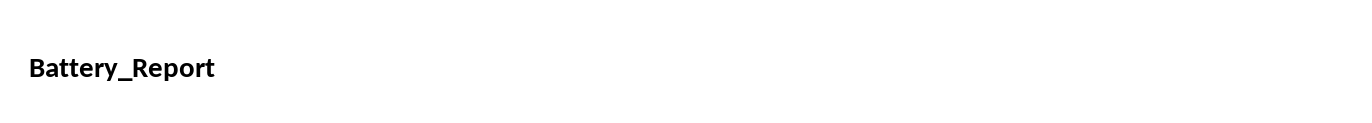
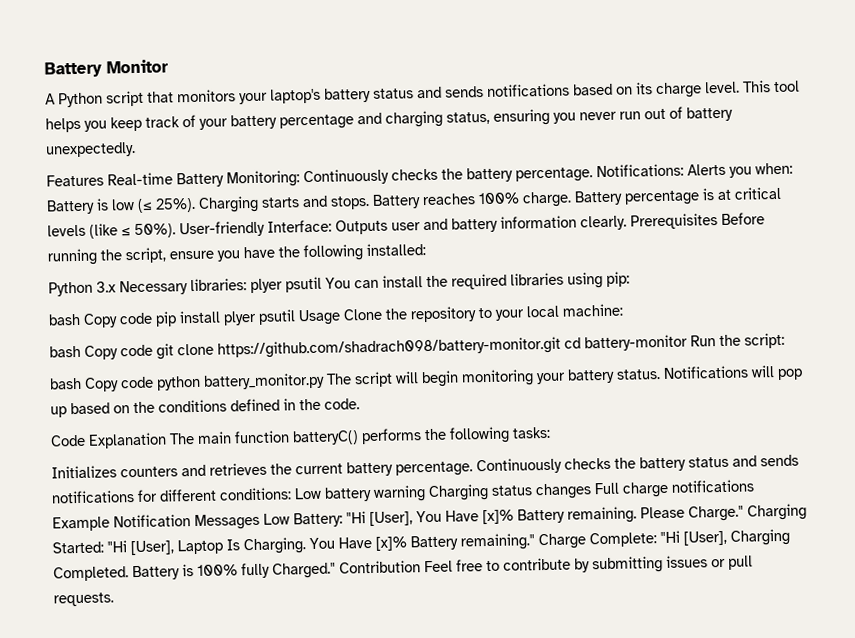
- Battery_Report
+ Battery Monitor
+ A Python script that monitors your laptop's battery status and sends notifications based on its charge level. This tool helps you keep track of your battery percentage and charging status, ensuring you never run out of battery unexpectedly.
+ Features Real-time Battery Monitoring: Continuously checks the battery percentage. Notifications: Alerts you when: Battery is low (≤ 25%). Charging starts and stops. Battery reaches 100% charge. Battery percentage is at critical levels (like ≤ 50%). User-friendly Interface: Outputs user and battery information clearly. Prerequisites Before running the script, ensure you have the following installed:
+ Python 3.x Necessary libraries: plyer psutil You can install the required libraries using pip:
+ bash Copy code pip install plyer psutil Usage Clone the repository to your local machine:
+ bash Copy code git clone https://github.com/shadrach098/battery-monitor.git cd battery-monitor Run the script:
+ bash Copy code python battery_monitor.py The script will begin monitoring your battery status. Notifications will pop up based on the conditions defined in the code.
+ Code Explanation The main function batteryC() performs the following tasks:
+ Initializes counters and retrieves the current battery percentage. Continuously checks the battery status and sends notifications for different conditions: Low battery warning Charging status changes Full charge notifications Example Notification Messages Low Battery: "Hi [User], You Have [x]% Battery remaining. Please Charge." Charging Started: "Hi [User], Laptop Is Charging. You Have [x]% Battery remaining." Charge Complete: "Hi [User], Charging Completed. Battery is 100% fully Charged." Contribution Feel free to contribute by submitting issues or pull requests.

